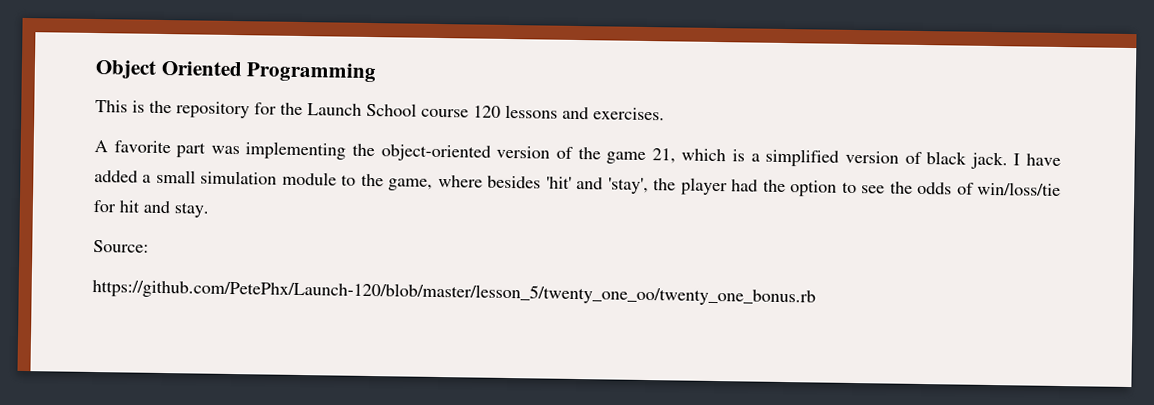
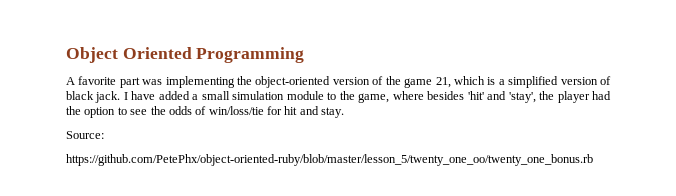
- This is the repository for the Launch School course 120 lessons and exercises.
- https://github.com/PetePhx/Launch-120/blob/master/lesson_5/twenty_one_oo/twenty_one_bonus.rb
+ https://github.com/PetePhx/object-oriented-ruby/blob/master/lesson_5/twenty_one_oo/twenty_one_bonus.rb

